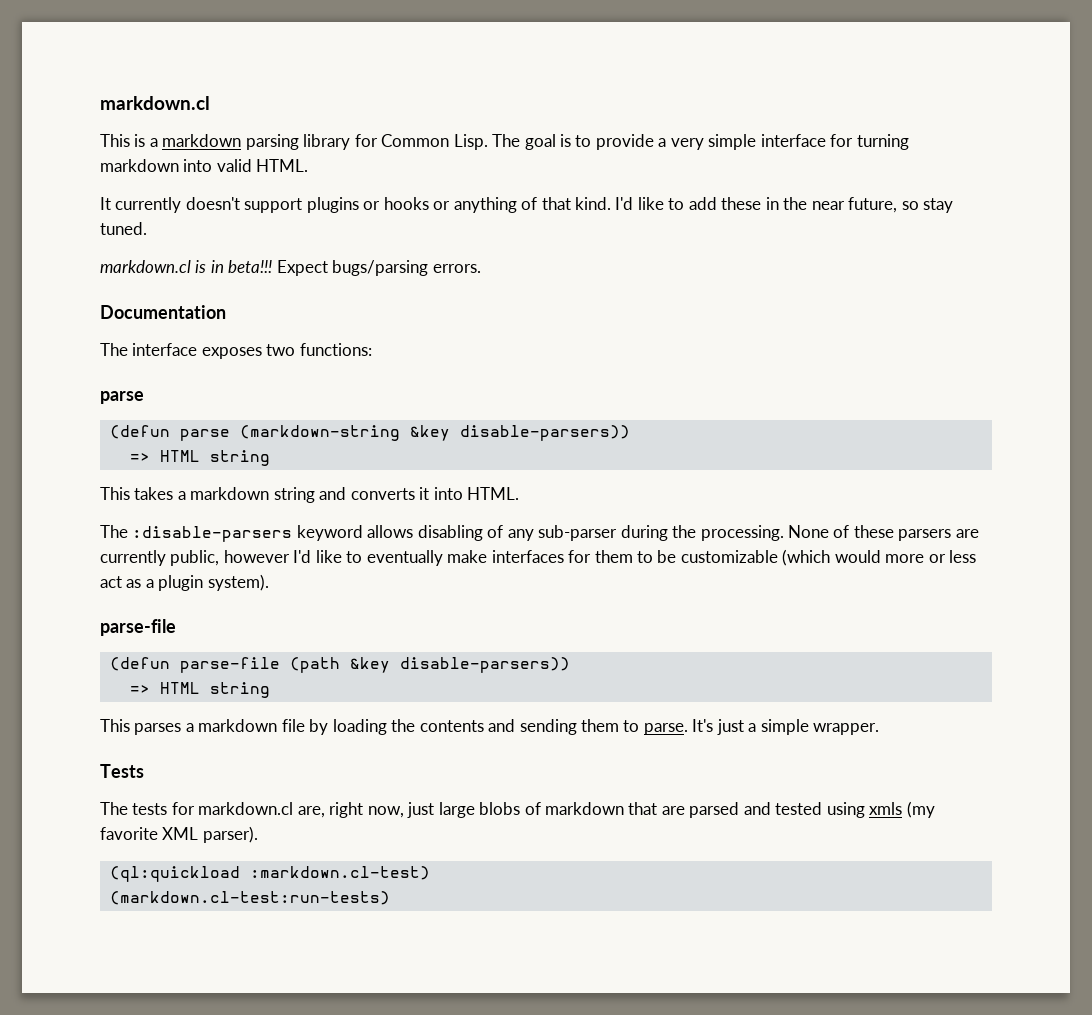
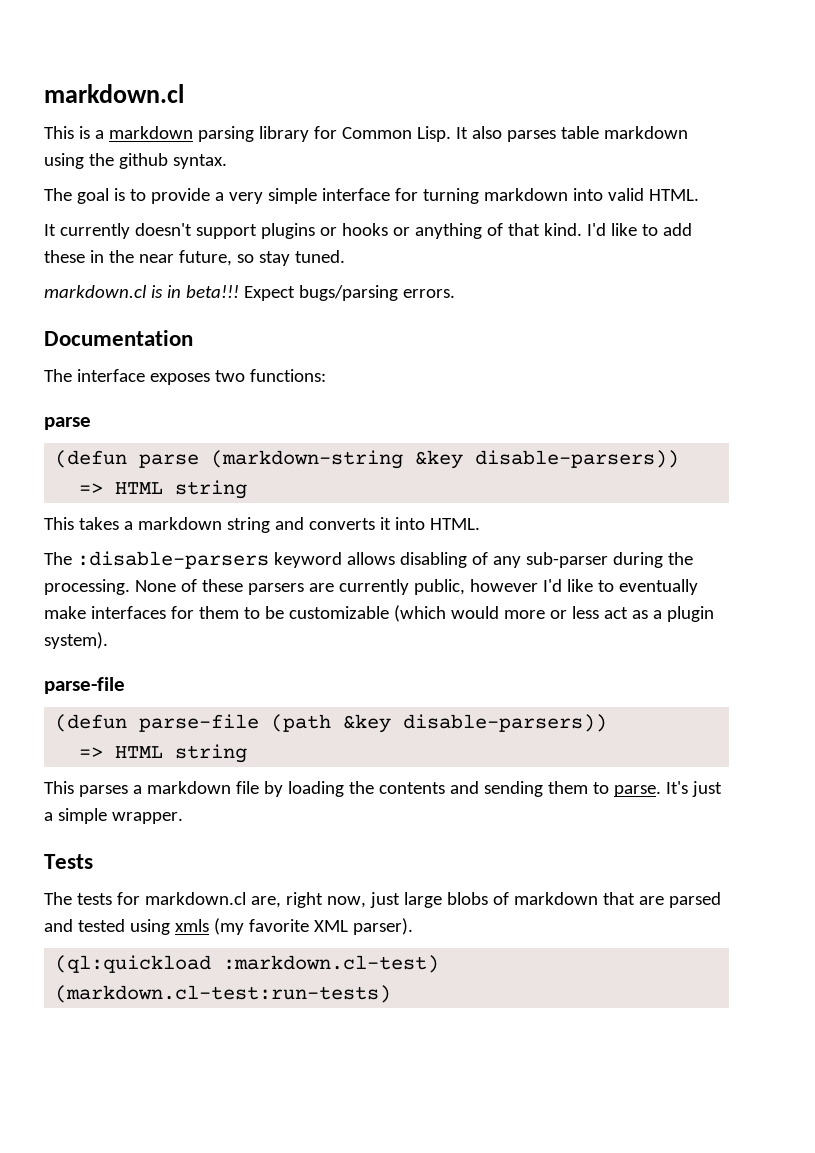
- This is a markdown parsing library for Common Lisp. The goal is to provide a very simple interface for turning markdown into valid HTML.
+ This is a markdown parsing library for Common Lisp. It also parses table markdown using the github syntax.
+ The goal is to provide a very simple interface for turning markdown into valid HTML.

